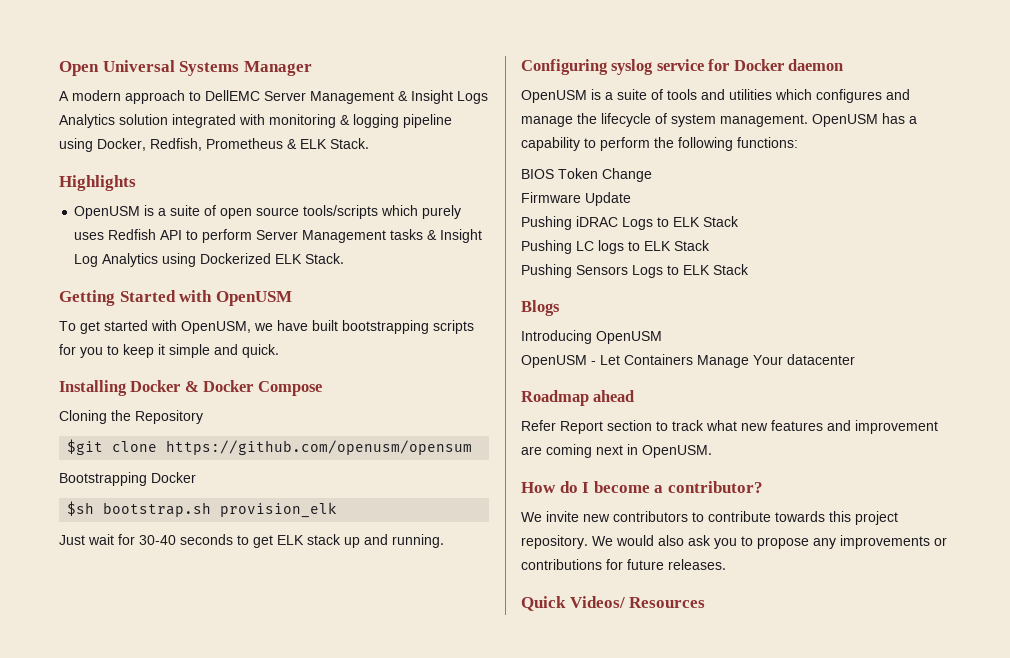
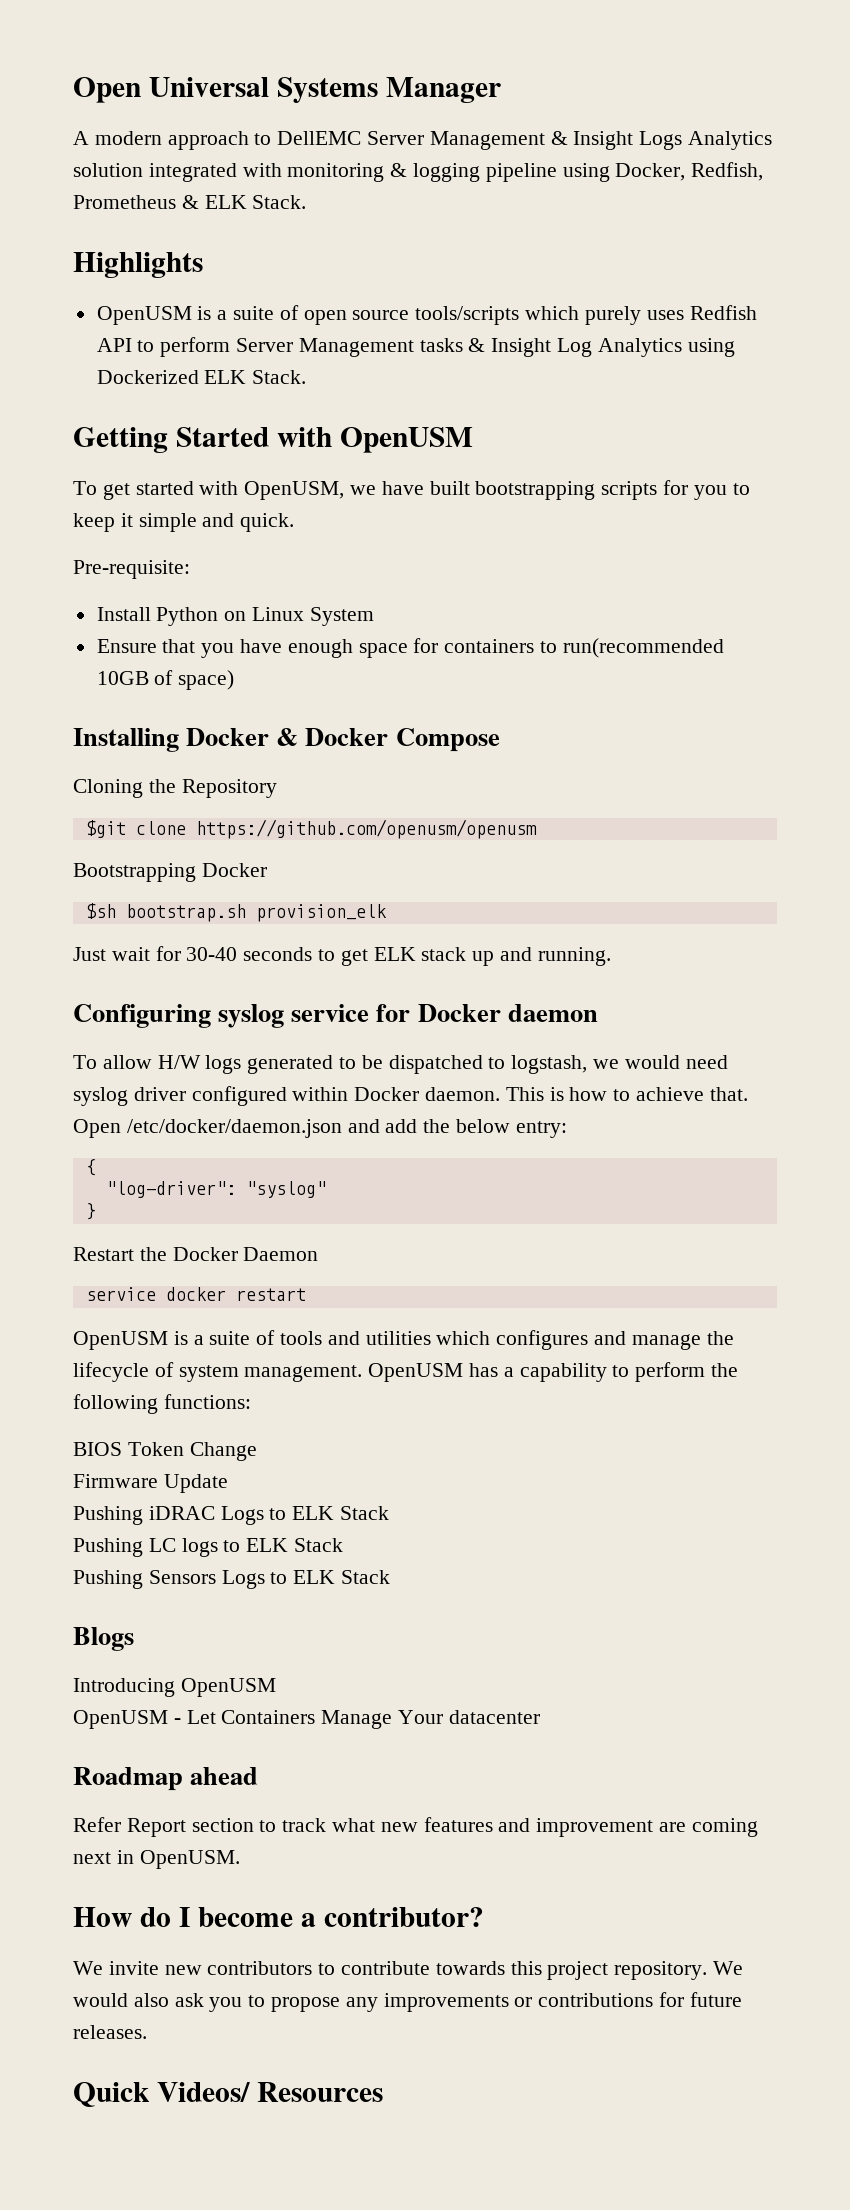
+ Pre-requisite:
+ Install Python on Linux System
+ Ensure that you have enough space for containers to run(recommended 10GB of space)
- $git clone https://github.com/openusm/opensum
+ $git clone https://github.com/openusm/openusm
+ To allow H/W logs generated to be dispatched to logstash, we would need syslog driver configured within Docker daemon. This is how to achieve that. Open /etc/docker/daemon.json and add the below entry:
+ {
+ "log-driver": "syslog"
+ }
+ Restart the Docker Daemon
+ service docker restart

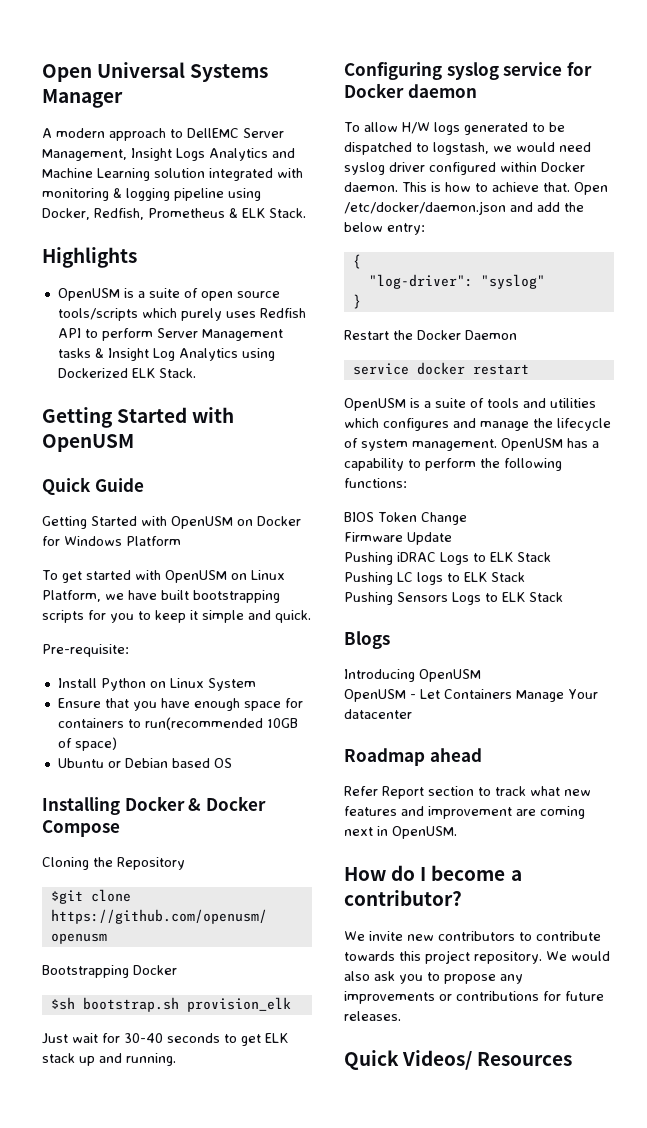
- A modern approach to DellEMC Server Management & Insight Logs Analytics solution integrated with monitoring & logging pipeline using Docker, Redfish, Prometheus & ELK Stack.
+ A modern approach to DellEMC Server Management, Insight Logs Analytics and Machine Learning solution integrated with monitoring & logging pipeline using Docker, Redfish, Prometheus & ELK Stack.
+ Quick Guide
+ Getting Started with OpenUSM on Docker for Windows Platform
- To get started with OpenUSM, we have built bootstrapping scripts for you to keep it simple and quick.
+ To get started with OpenUSM on Linux Platform, we have built bootstrapping scripts for you to keep it simple and quick.
+ Ubuntu or Debian based OS

